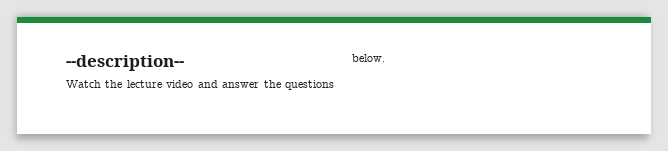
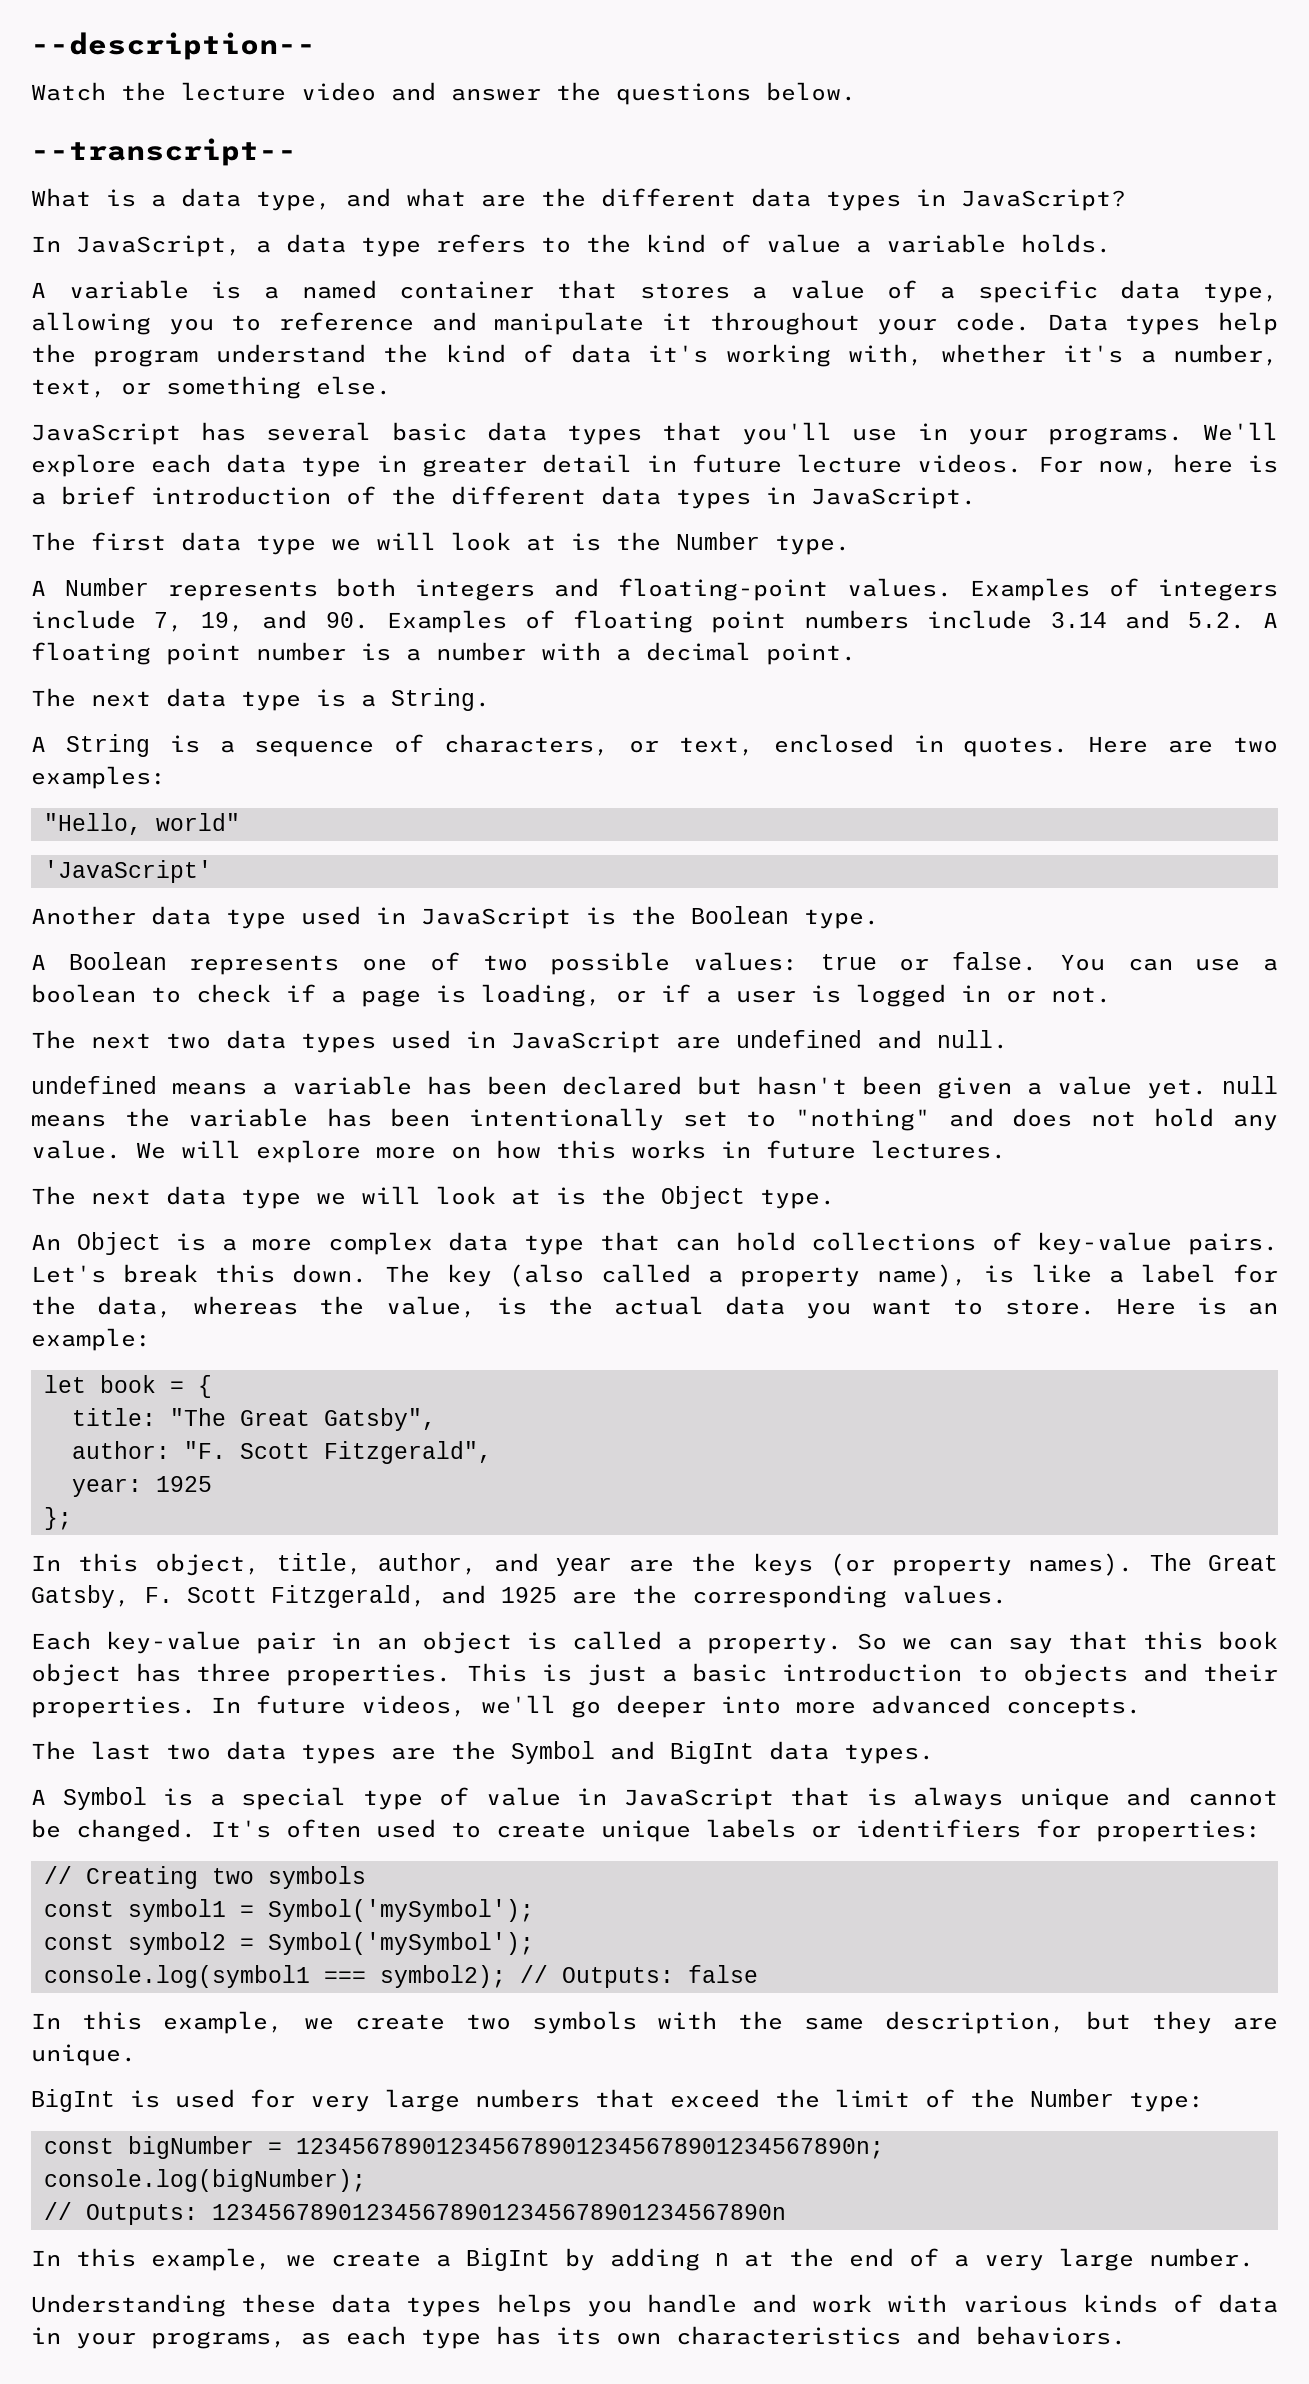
+ --transcript--
+ What is a data type, and what are the different data types in JavaScript?
+ In JavaScript, a data type refers to the kind of value a variable holds.
+ A variable is a named container that stores a value of a specific data type, allowing you to reference and manipulate it throughout your code. Data types help the program understand the kind of data it's working with, whether it's a number, text, or something else.
+ JavaScript has several basic data types that you'll use in your programs. We'll explore each data type in greater detail in future lecture videos. For now, here is a brief introduction of the different data types in JavaScript.
+ The first data type we will look at is the Number type.
+ A Number represents both integers and floating-point values. Examples of integers include 7, 19, and 90. Examples of floating point numbers include 3.14 and 5.2. A floating point number is a number with a decimal point.
+ The next data type is a String.
+ A String is a sequence of characters, or text, enclosed in quotes. Here are two examples:
+ "Hello, world"
+ 'JavaScript'
+ Another data type used in JavaScript is the Boolean type.
+ A Boolean represents one of two possible values: true or false. You can use a boolean to check if a page is loading, or if a user is logged in or not.
+ The next two data types used in JavaScript are undefined and null.
+ undefined means a variable has been declared but hasn't been given a value yet. null means the variable has been intentionally set to "nothing" and does not hold any value. We will explore more on how this works in future lectures.
+ The next data type we will look at is the Object type.
+ An Object is a more complex data type that can hold collections of key-value pairs. Let's break this down. The key (also called a property name), is like a label for the data, whereas the value, is the actual data you want to store. Here is an example:
+ let book = {
+ title: "The Great Gatsby",
+ author: "F. Scott Fitzgerald",
+ year: 1925
+ };
+ In this object, title, author, and year are the keys (or property names). The Great Gatsby, F. Scott Fitzgerald, and 1925 are the corresponding values.
+ Each key-value pair in an object is called a property. So we can say that this book object has three properties. This is just a basic introduction to objects and their properties. In future videos, we'll go deeper into more advanced concepts.
+ The last two data types are the Symbol and BigInt data types.
+ A Symbol is a special type of value in JavaScript that is always unique and cannot be changed. It's often used to create unique labels or identifiers for properties:
+ // Creating two symbols
+ const symbol1 = Symbol('mySymbol');
+ const symbol2 = Symbol('mySymbol');
+ console.log(symbol1 === symbol2); // Outputs: false
+ In this example, we create two symbols with the same description, but they are unique.
+ BigInt is used for very large numbers that exceed the limit of the Number type:
+ const bigNumber = 1234567890123456789012345678901234567890n;
+ console.log(bigNumber);
+ // Outputs: 1234567890123456789012345678901234567890n
+ In this example, we create a BigInt by adding n at the end of a very large number.
+ Understanding these data types helps you handle and work with various kinds of data in your programs, as each type has its own characteristics and behaviors.

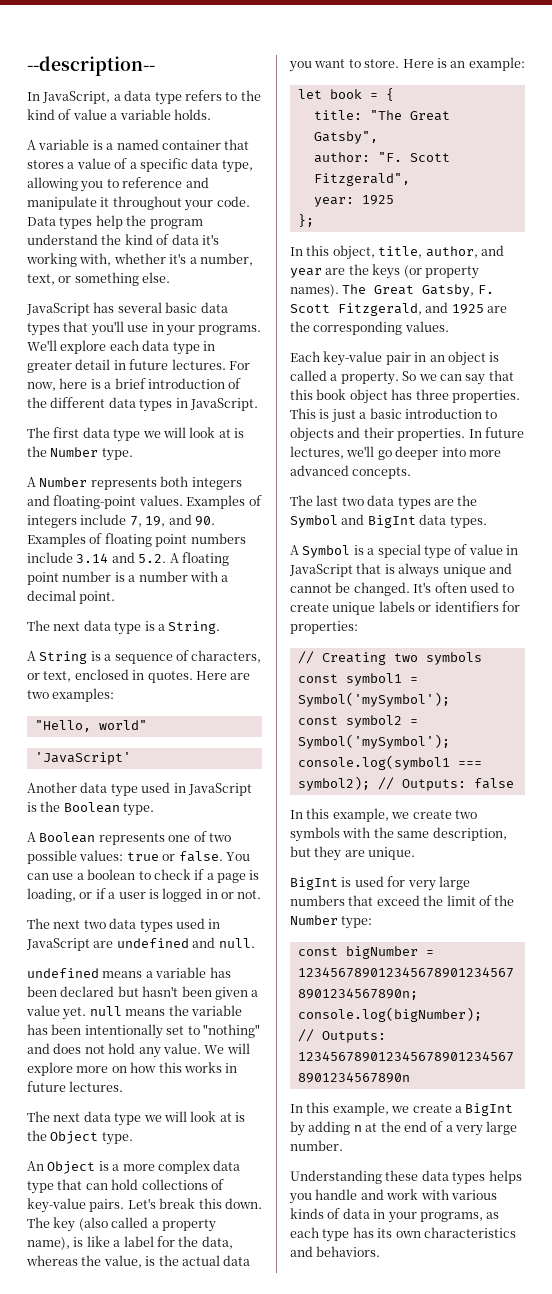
- Watch the lecture video and answer the questions below.
- --transcript--
- What is a data type, and what are the different data types in JavaScript?
- We'll explore each data type in greater detail in future lecture videos.
+ We'll explore each data type in greater detail in future lectures.
- In future videos, we'll go deeper into more advanced concepts.
+ In future lectures, we'll go deeper into more advanced concepts.

